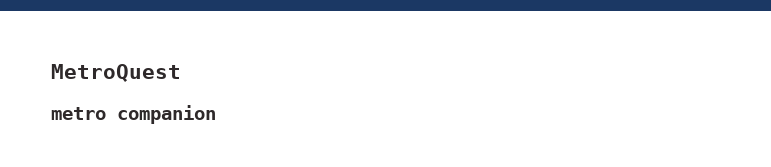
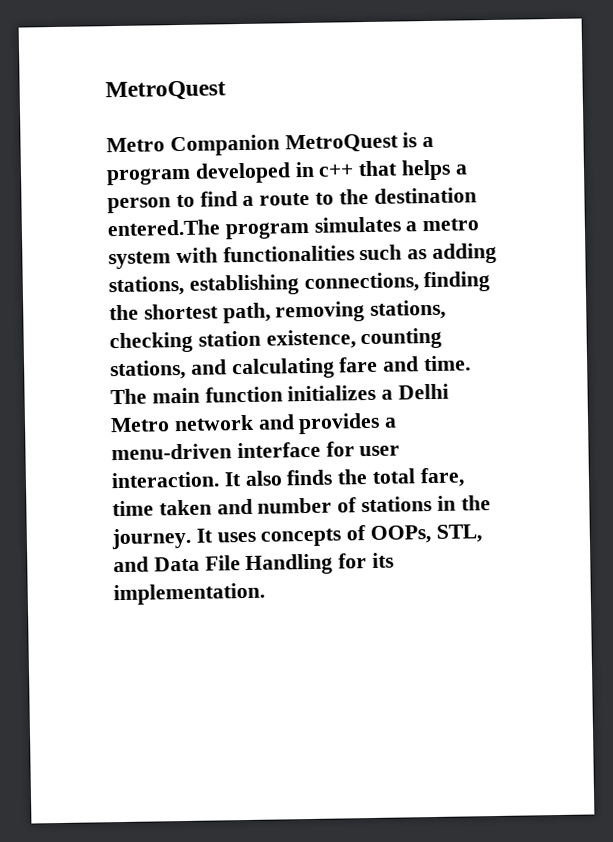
- metro companion
+ Metro Companion MetroQuest is a program developed in c++ that helps a person to find a route to the destination entered.The program simulates a metro system with functionalities such as adding stations, establishing connections, finding the shortest path, removing stations, checking station existence, counting stations, and calculating fare and time. The main function initializes a Delhi Metro network and provides a menu-driven interface for user interaction. It also finds the total fare, time taken and number of stations in the journey. It uses concepts of OOPs, STL, and Data File Handling for its implementation.

